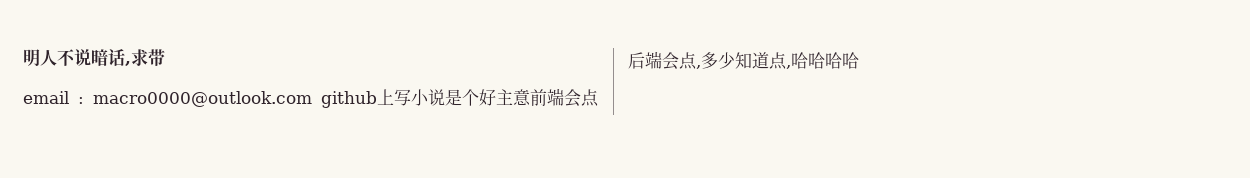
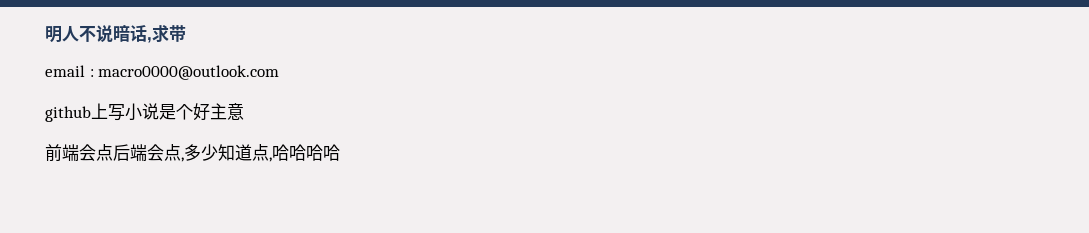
- email : macro0000@outlook.com github上写小说是个好主意前端会点后端会点,多少知道点,哈哈哈哈
+ email : macro0000@outlook.com
+ github上写小说是个好主意
+ 前端会点后端会点,多少知道点,哈哈哈哈

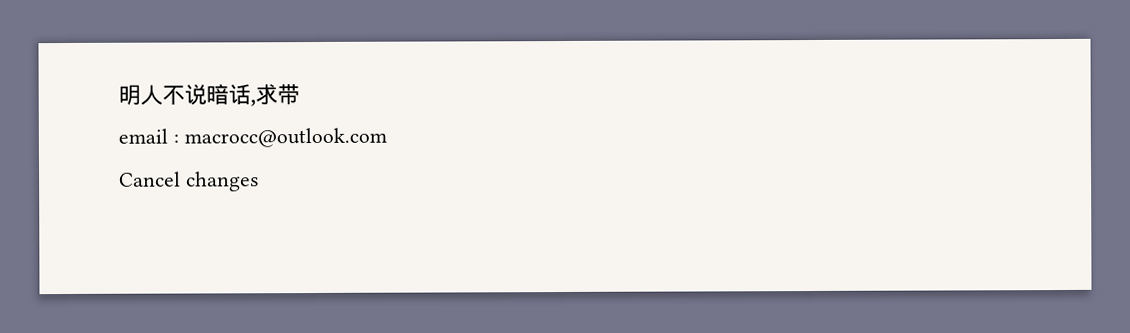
- email : macro0000@outlook.com
- github上写小说是个好主意
- 前端会点后端会点,多少知道点,哈哈哈哈
+ email : macrocc@outlook.com
+ Cancel changes

